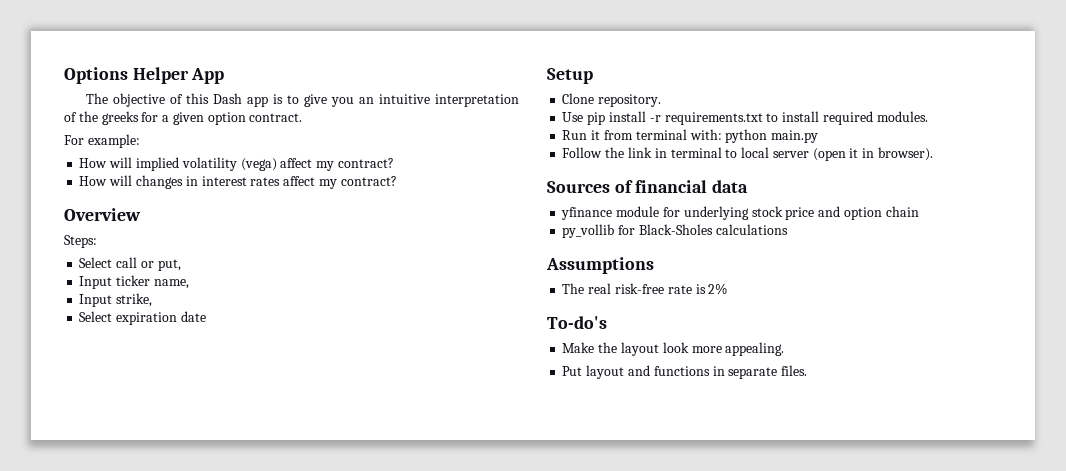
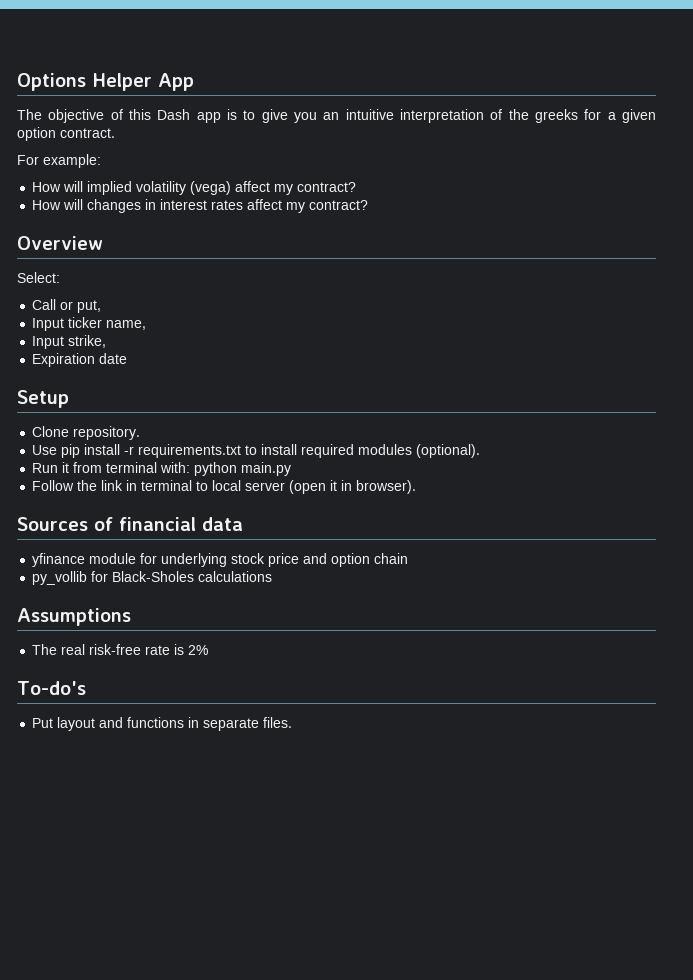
- Steps:
- Select call or put,
+ Select:
+ Call or put,
- Select expiration date
+ Expiration date
- Use pip install -r requirements.txt to install required modules.
+ Use pip install -r requirements.txt to install required modules (optional).
- Make the layout look more appealing.

